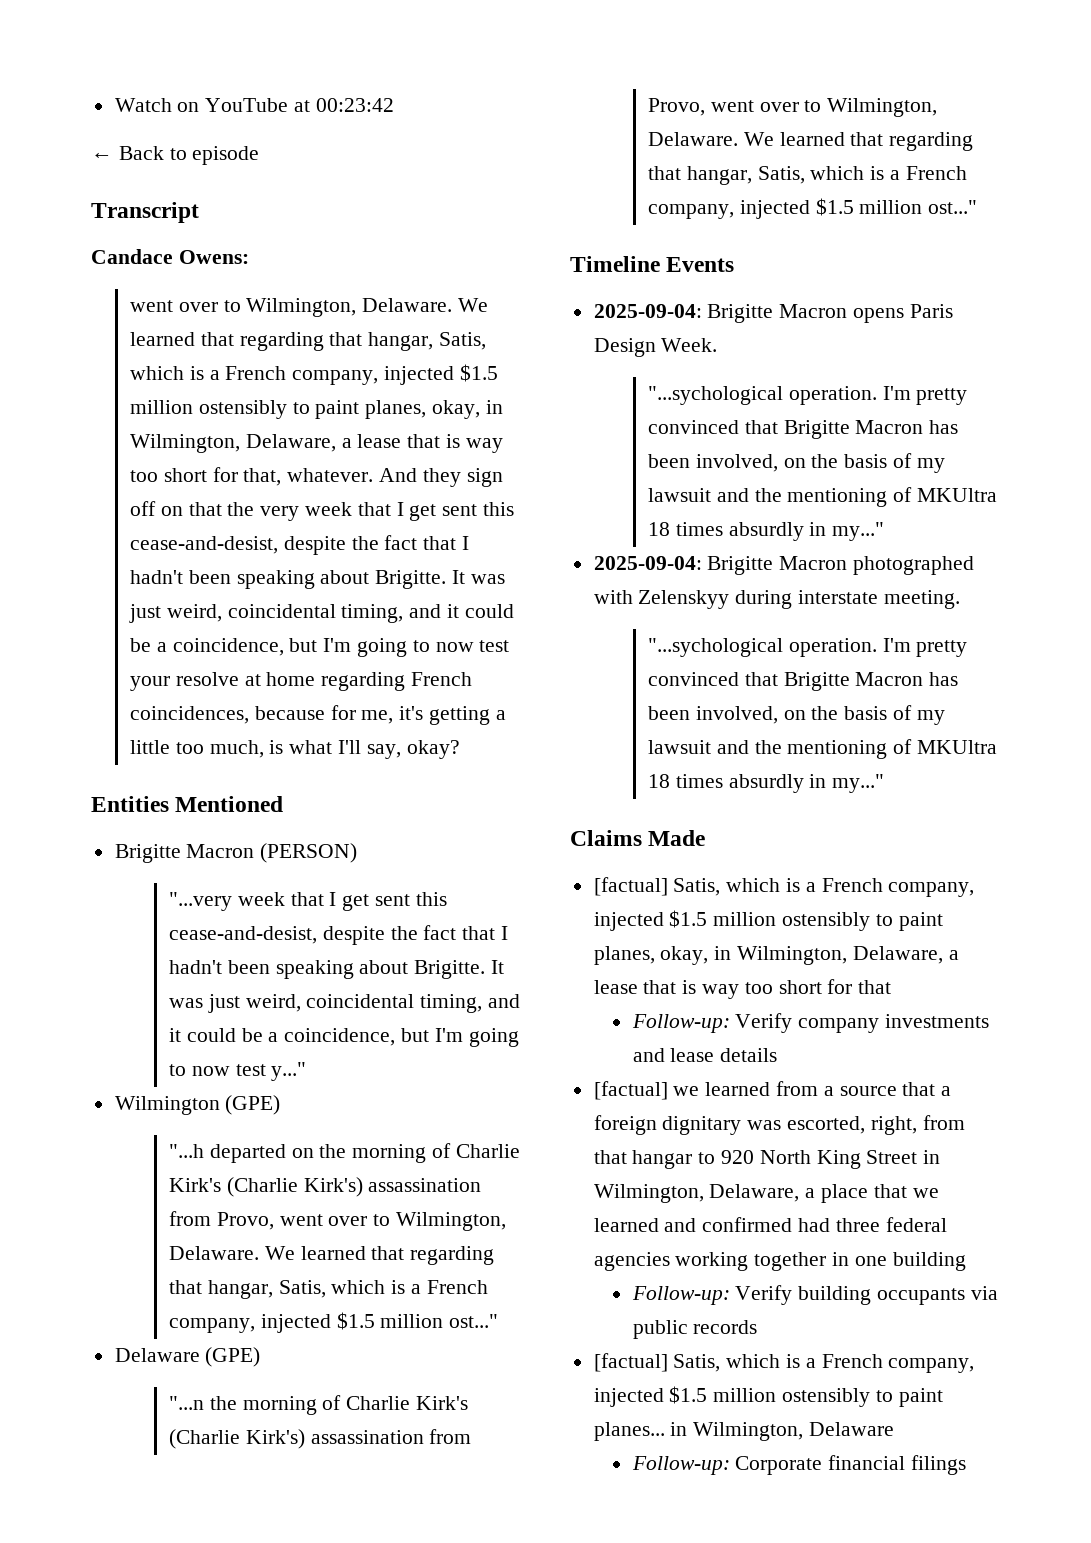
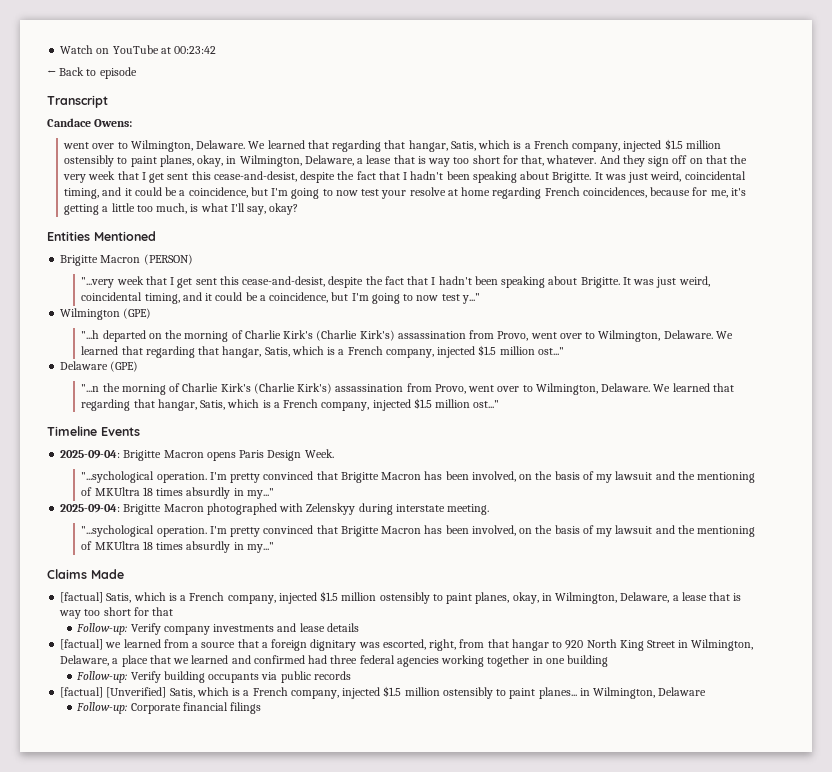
- [factual] Satis, which is a French company, injected $1.5 million ostensibly to paint planes... in Wilmington, Delaware
+ [factual] [Unverified] Satis, which is a French company, injected $1.5 million ostensibly to paint planes... in Wilmington, Delaware

